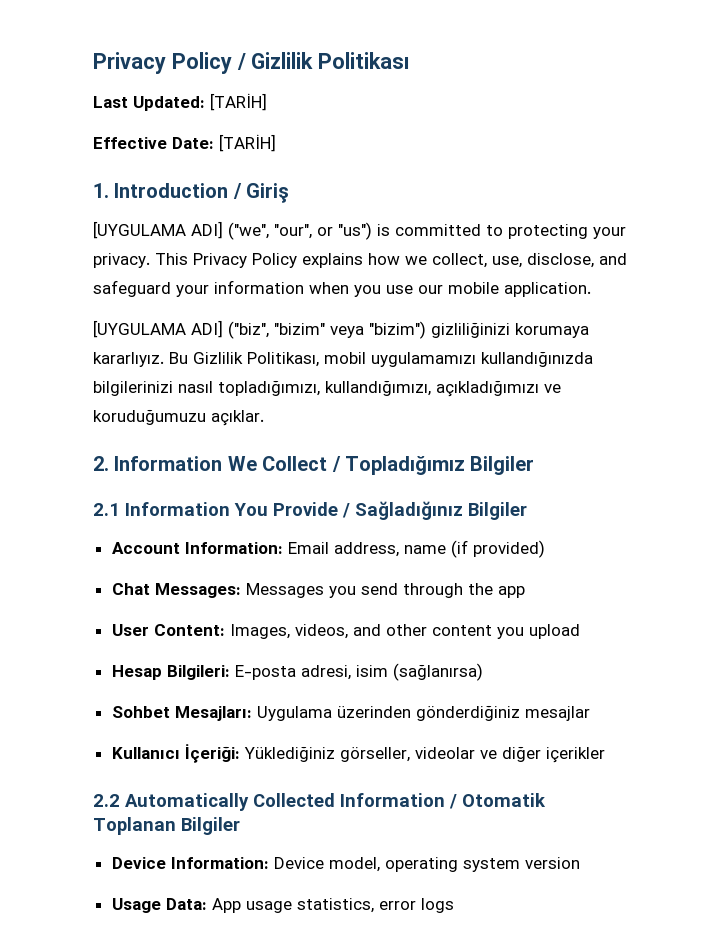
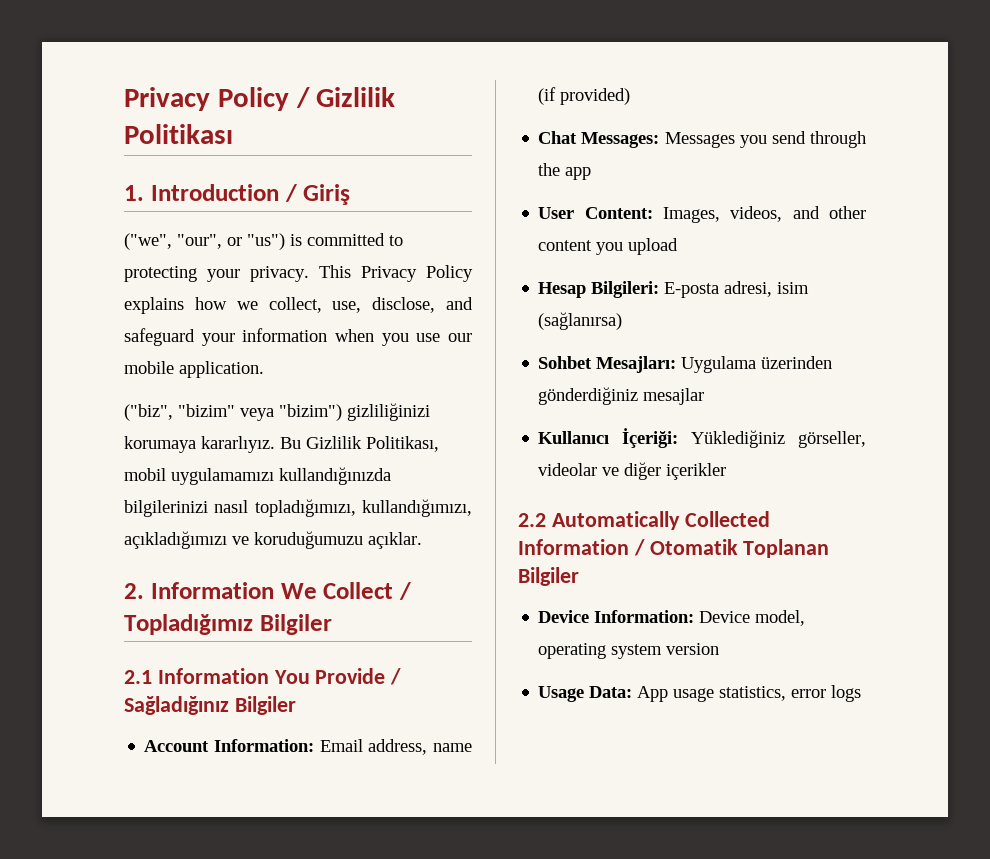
- Last Updated: [TARİH]
- Effective Date: [TARİH]
- [UYGULAMA ADI] ("we", "our", or "us") is committed to protecting your privacy.
+ ("we", "our", or "us") is committed to protecting your privacy.
- [UYGULAMA ADI] ("biz", "bizim" veya "bizim") gizliliğinizi korumaya kararlıyız.
+ ("biz", "bizim" veya "bizim") gizliliğinizi korumaya kararlıyız.

